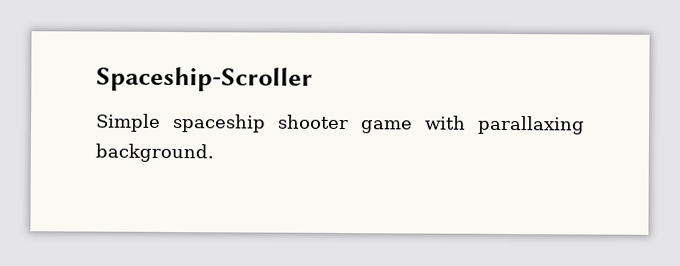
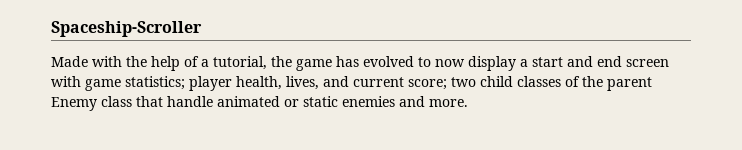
- Simple spaceship shooter game with parallaxing background.
+ Made with the help of a tutorial, the game has evolved to now display a start and end screen with game statistics; player health, lives, and current score; two child classes of the parent Enemy class that handle animated or static enemies and more.

